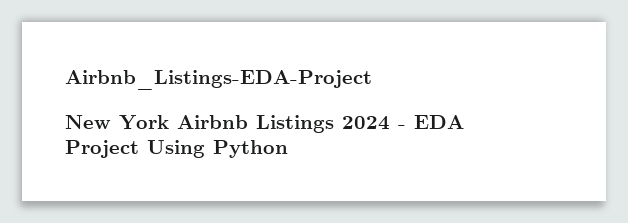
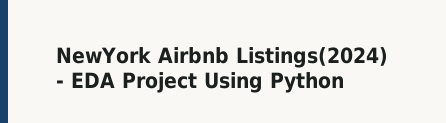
- Airbnb_Listings-EDA-Project
- New York Airbnb Listings 2024 - EDA Project Using Python
+ NewYork Airbnb Listings(2024) - EDA Project Using Python

